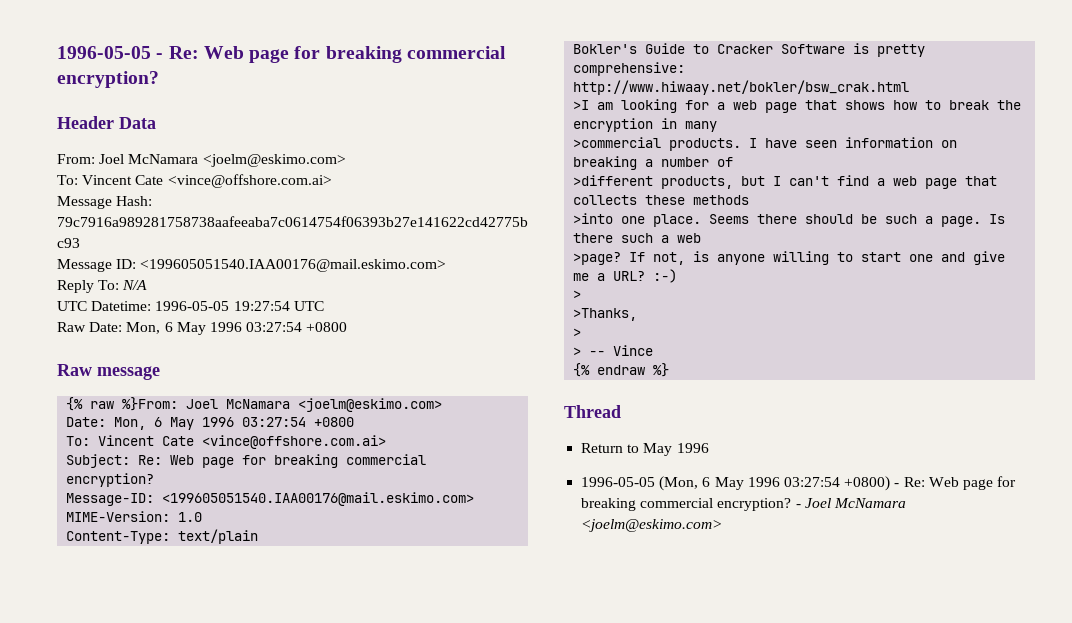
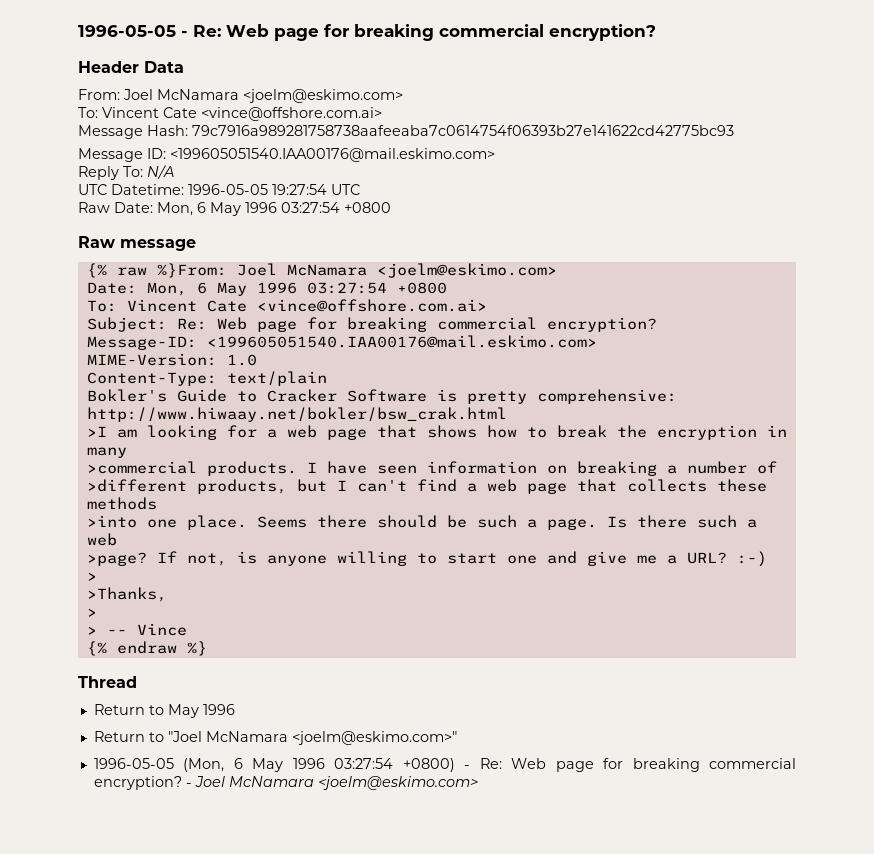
+ Return to "Joel McNamara <joelm@eskimo.com>"

